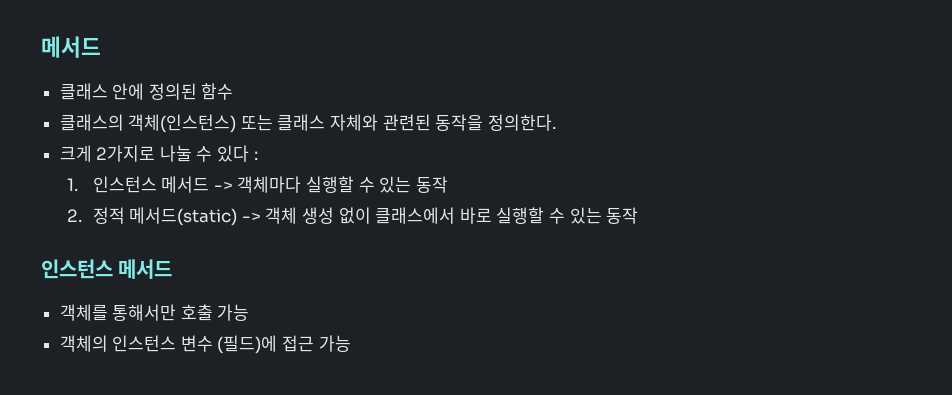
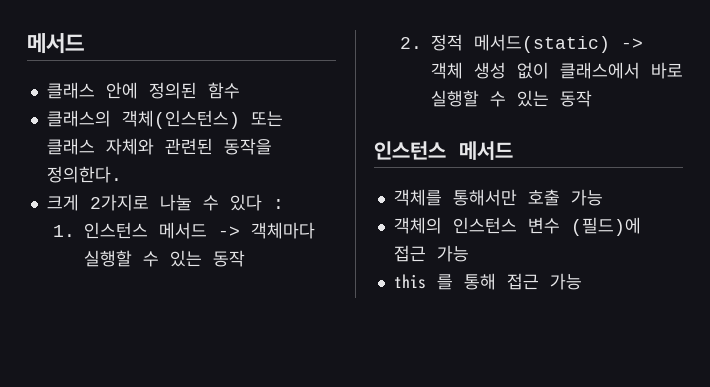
+ this 를 통해 접근 가능

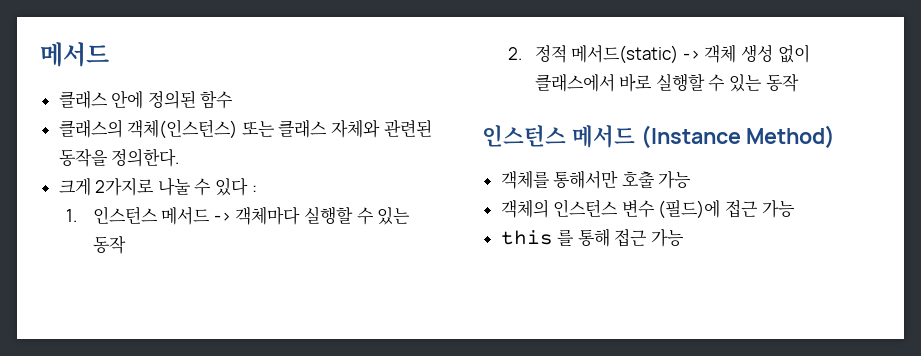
  2. 정적 메서드(static) -> 객체 생성 없이 클래스에서 바로 실행할 수 있는 동작
- 인스턴스 메서드
+ 인스턴스 메서드 (Instance Method)

